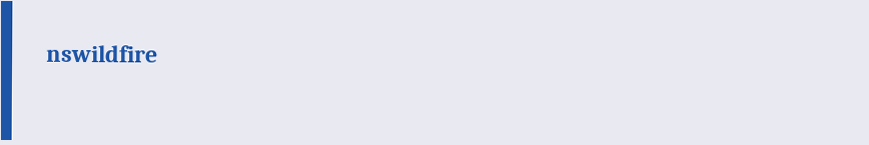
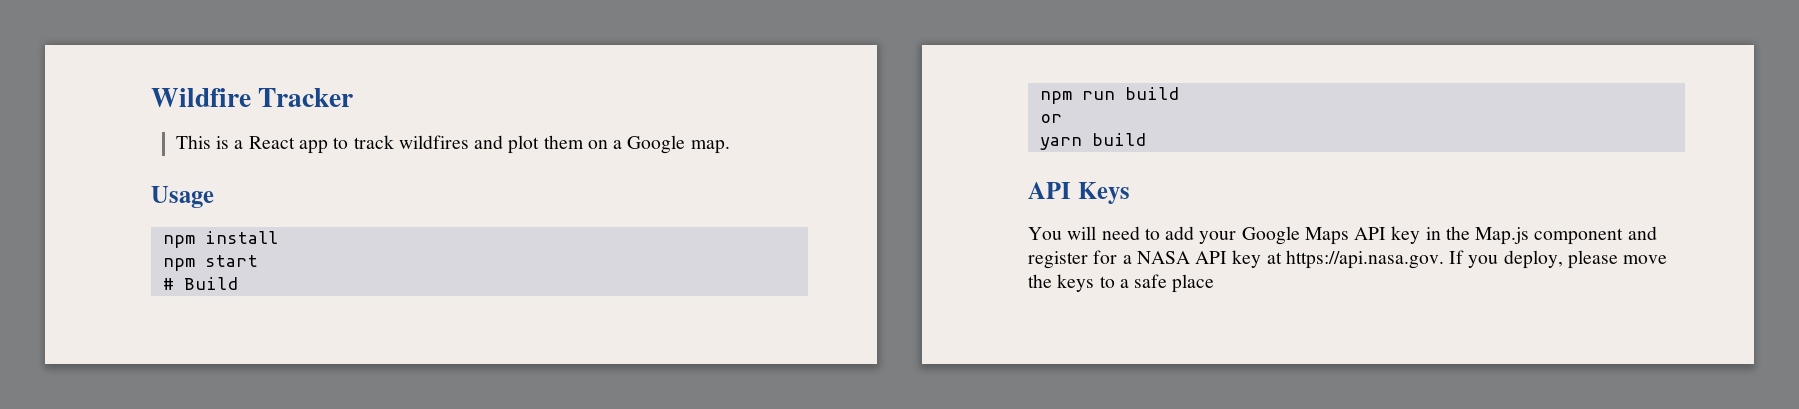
- nswildfire
+ Wildfire Tracker
+ This is a React app to track wildfires and plot them on a Google map.
+ Usage
+ npm install
+ npm start
+ # Build
+ npm run build
+ or
+ yarn build
+ API Keys
+ You will need to add your Google Maps API key in the Map.js component and register for a NASA API key at https://api.nasa.gov. If you deploy, please move the keys to a safe place

